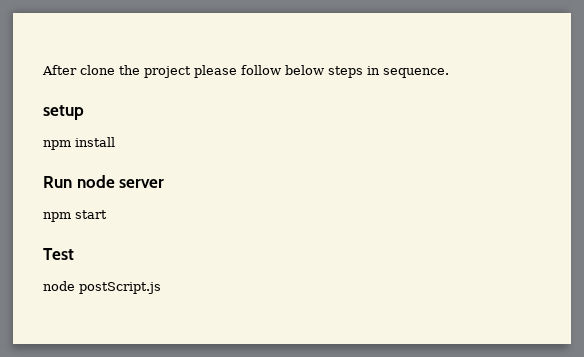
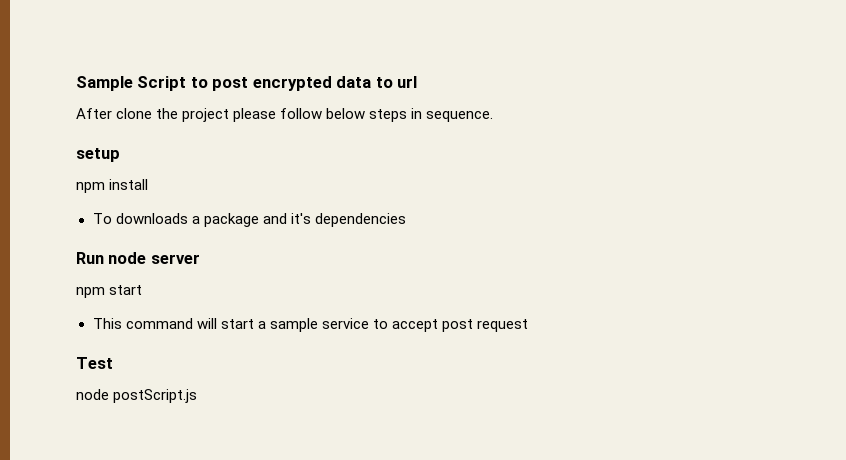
+ Sample Script to post encrypted data to url
+ To downloads a package and it's dependencies
+ This command will start a sample service to accept post request

